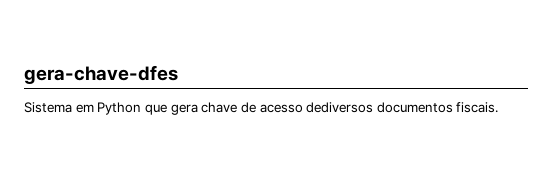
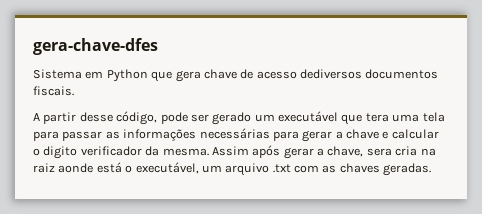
+ A partir desse código, pode ser gerado um executável que tera uma tela para passar as informações necessárias para gerar a chave e calcular o digito verificador da mesma. Assim após gerar a chave, sera cria na raiz aonde está o executável, um arquivo .txt com as chaves geradas.

